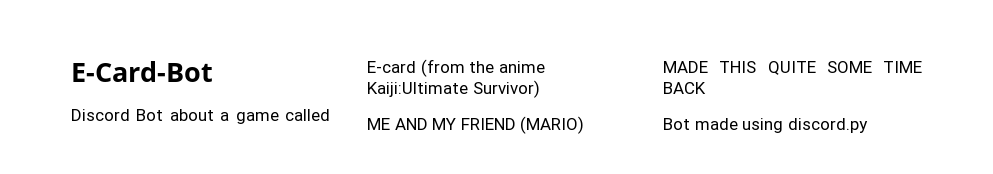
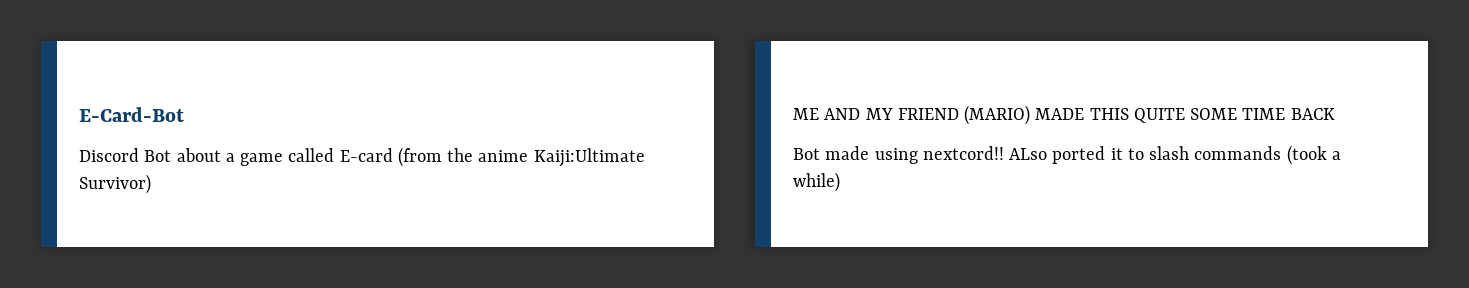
- Bot made using discord.py
+ Bot made using nextcord!! ALso ported it to slash commands (took a while)

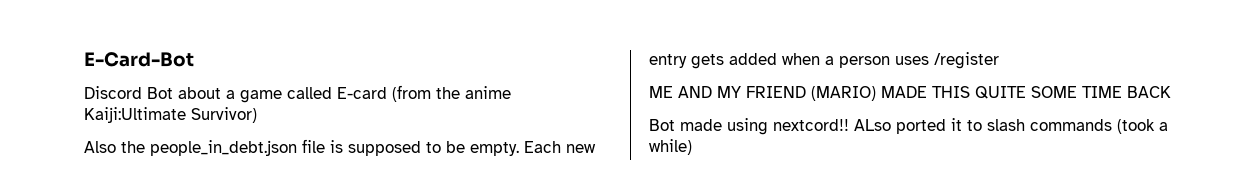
+ Also the people_in_debt.json file is supposed to be empty. Each new entry gets added when a person uses /register

